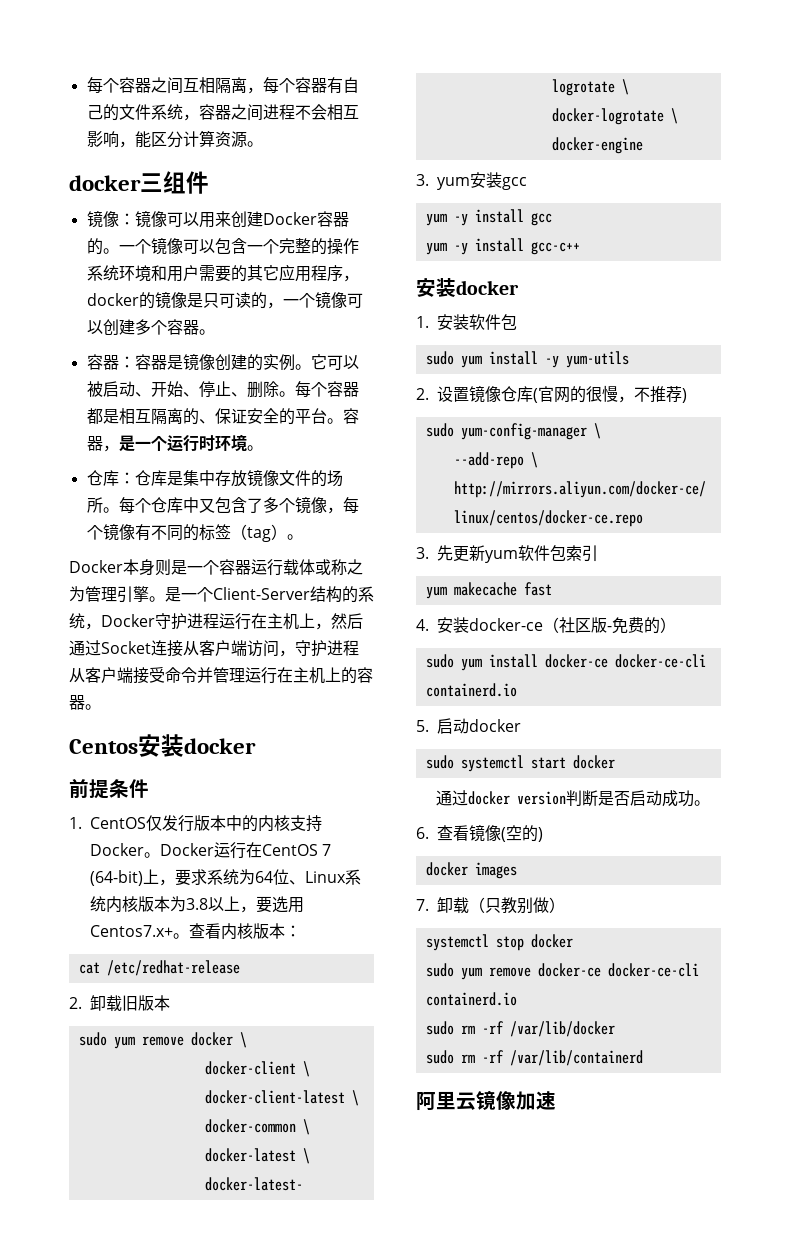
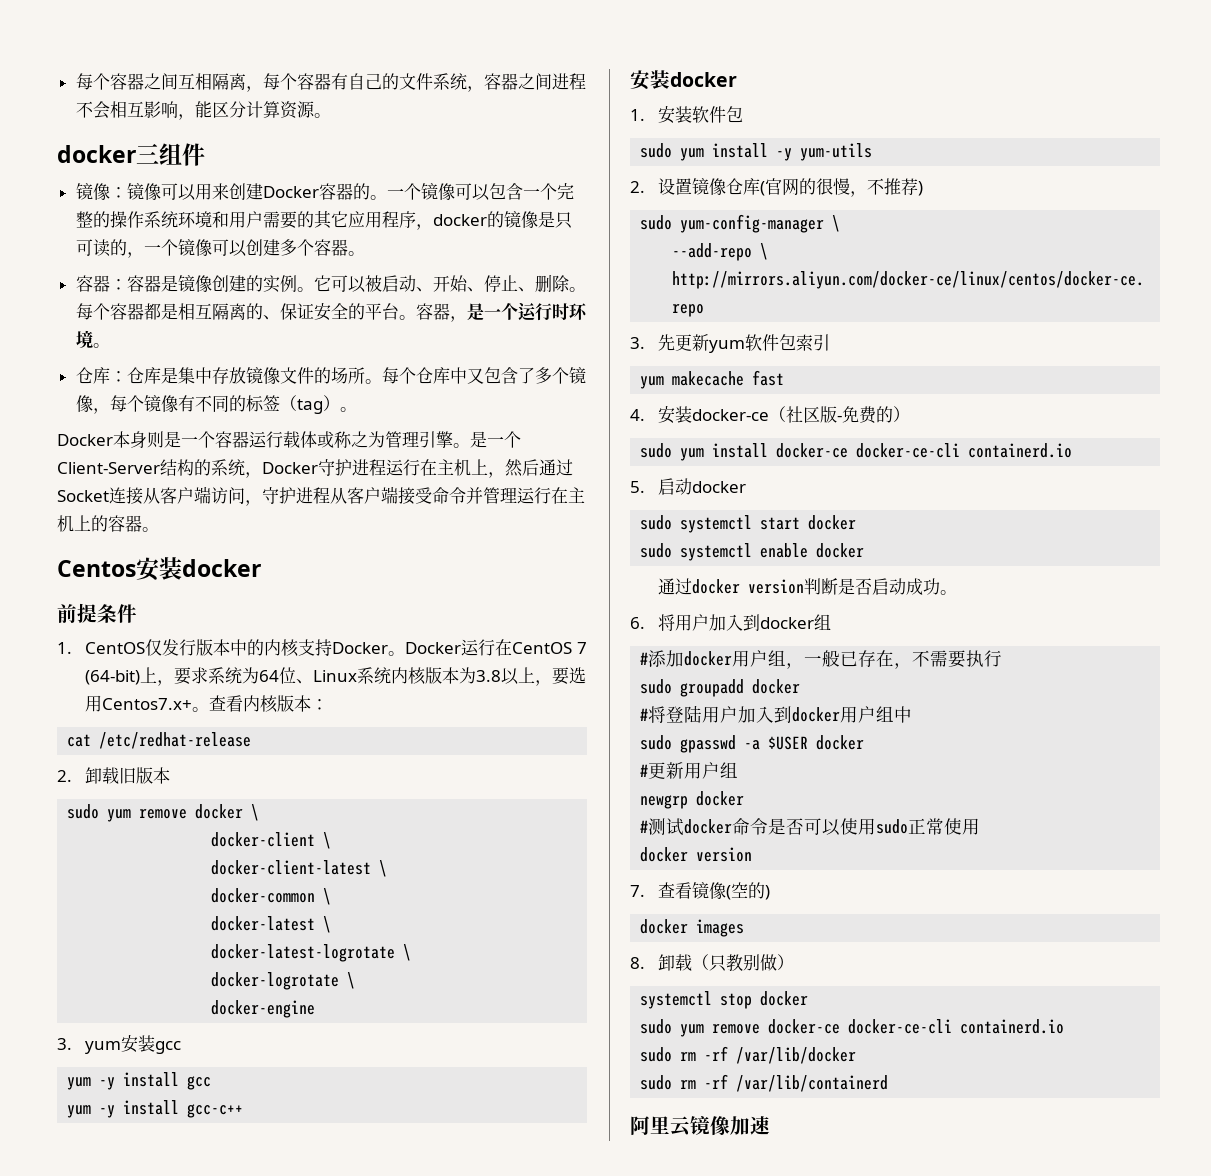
+ sudo systemctl enable docker
- 6.查看镜像(空的)
+ 6.将用户加入到docker组
+ #添加docker用户组，一般已存在，不需要执行
+ sudo groupadd docker
+ #将登陆用户加入到docker用户组中
+ sudo gpasswd -a $USER docker
+ #更新用户组
+ newgrp docker
+ #测试docker命令是否可以使用sudo正常使用
+ docker version
+ 7.查看镜像(空的)
- 7.卸载（只教别做）
+ 8.卸载（只教别做）

